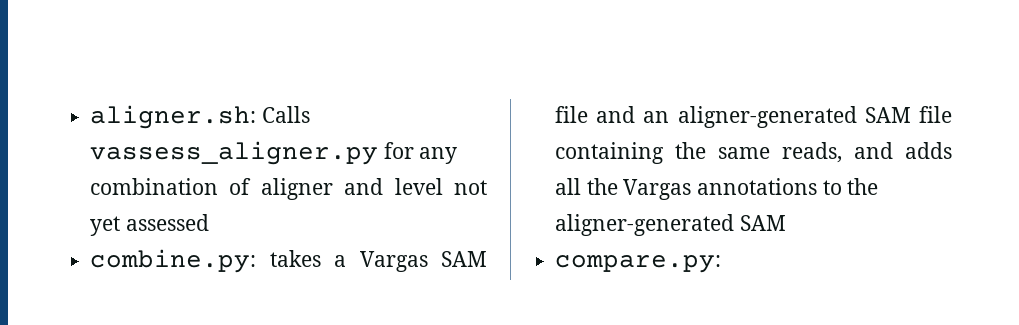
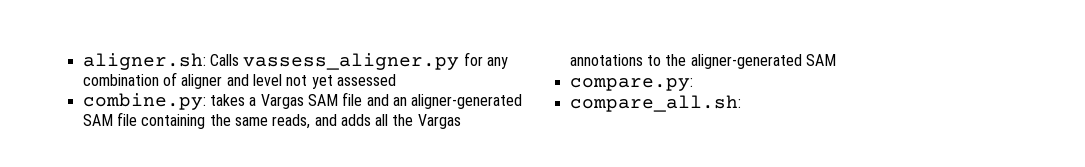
+ compare_all.sh:

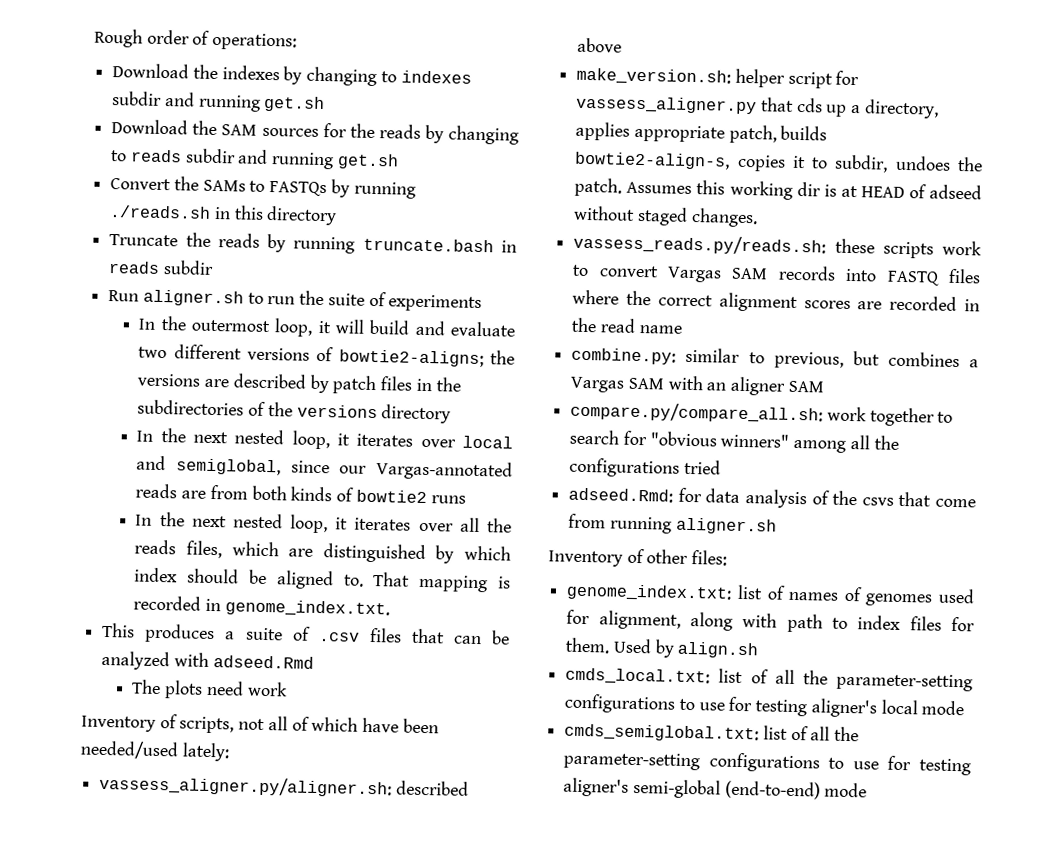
- aligner.sh: Calls vassess_aligner.py for any combination of aligner and level not yet assessed
- combine.py: takes a Vargas SAM file and an aligner-generated SAM file containing the same reads, and adds all the Vargas annotations to the aligner-generated SAM
- compare.py:
- compare_all.sh:
+ Rough order of operations:
+ Download the indexes by changing to indexes subdir and running get.sh
+ Download the SAM sources for the reads by changing to reads subdir and running get.sh
+ Convert the SAMs to FASTQs by running ./reads.sh in this directory
+ Truncate the reads by running truncate.bash in reads subdir
+ Run aligner.sh to run the suite of experiments
+ In the outermost loop, it will build and evaluate two different versions of bowtie2-aligns; the versions are described by patch files in the subdirectories of the versions directory
+ In the next nested loop, it iterates over local and semiglobal, since our Vargas-annotated reads are from both kinds of bowtie2 runs
+ In the next nested loop, it iterates over all the reads files, which are distinguished by which index should be aligned to. That mapping is recorded in genome_index.txt.
+ This produces a suite of .csv files that can be analyzed with adseed.Rmd
+ The plots need work
+ Inventory of scripts, not all of which have been needed/used lately:
+ vassess_aligner.py/aligner.sh: described above
+ make_version.sh: helper script for vassess_aligner.py that cds up a directory, applies appropriate patch, builds bowtie2-align-s, copies it to subdir, undoes the patch. Assumes this working dir is at HEAD of adseed without staged changes.
+ vassess_reads.py/reads.sh: these scripts work to convert Vargas SAM records into FASTQ files where the correct alignment scores are recorded in the read name
+ combine.py: similar to previous, but combines a Vargas SAM with an aligner SAM
+ compare.py/compare_all.sh: work together to search for "obvious winners" among all the configurations tried
+ adseed.Rmd: for data analysis of the csvs that come from running aligner.sh
+ Inventory of other files:
+ genome_index.txt: list of names of genomes used for alignment, along with path to index files for them. Used by align.sh
+ cmds_local.txt: list of all the parameter-setting configurations to use for testing aligner's local mode
+ cmds_semiglobal.txt: list of all the parameter-setting configurations to use for testing aligner's semi-global (end-to-end) mode

